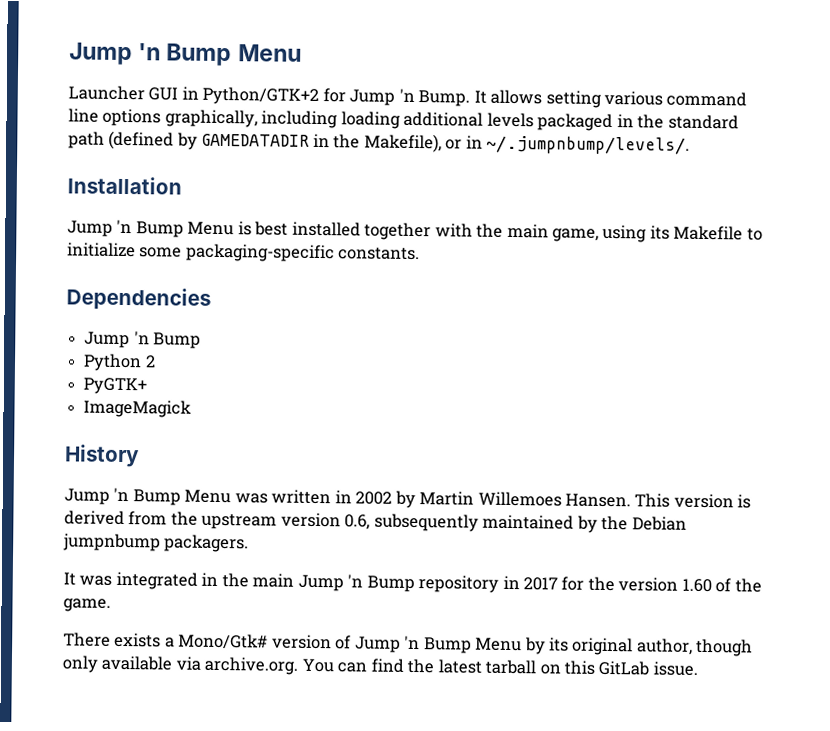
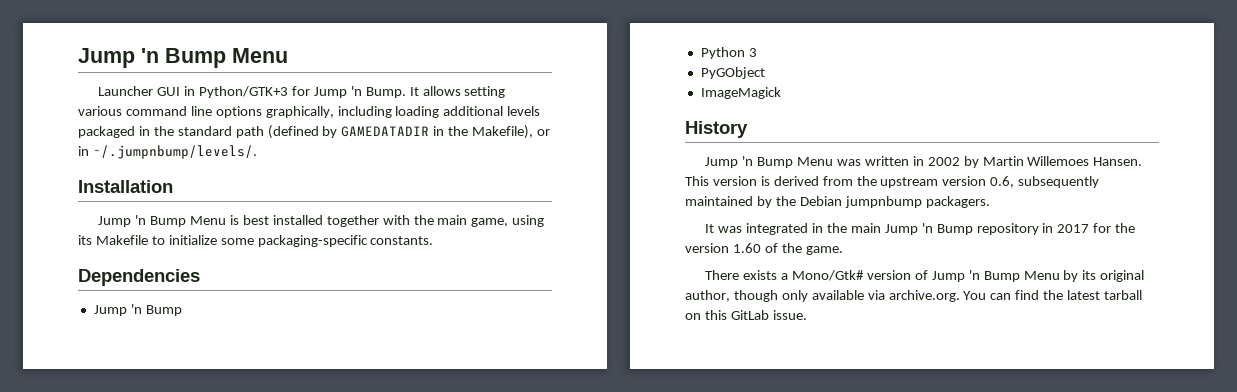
- Launcher GUI in Python/GTK+2 for Jump 'n Bump.
+ Launcher GUI in Python/GTK+3 for Jump 'n Bump.
- Python 2
- PyGTK+
+ Python 3
+ PyGObject

